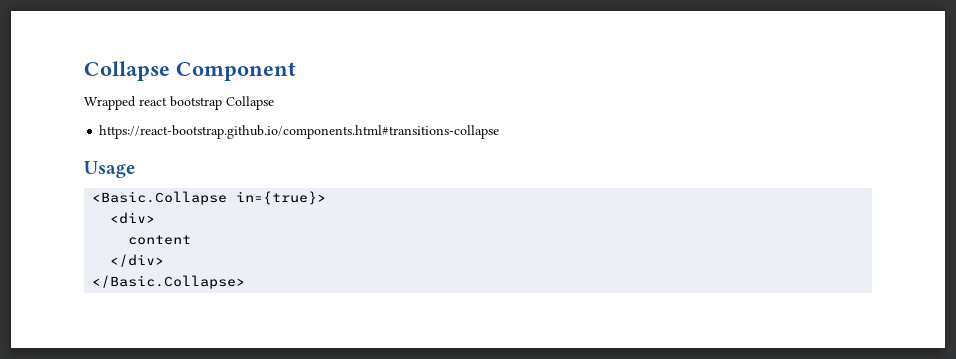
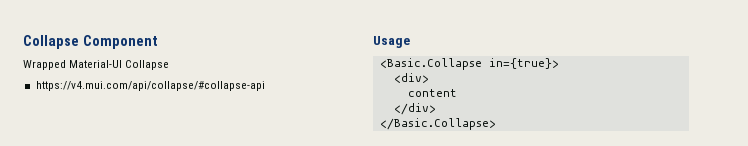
- Wrapped react bootstrap Collapse
+ Wrapped Material-UI Collapse
- https://react-bootstrap.github.io/components.html#transitions-collapse
+ https://v4.mui.com/api/collapse/#collapse-api

